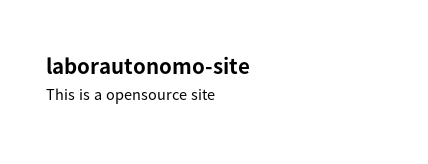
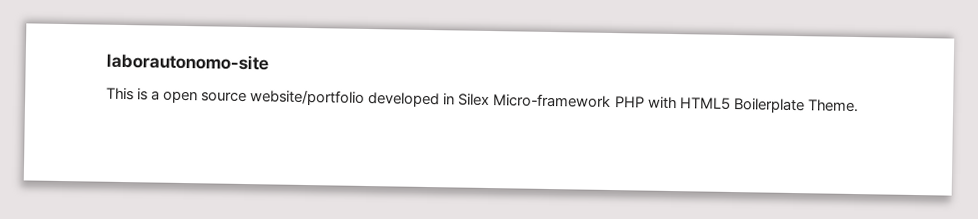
- This is a opensource site
+ This is a open source website/portfolio developed in Silex Micro-framework PHP with HTML5 Boilerplate Theme.

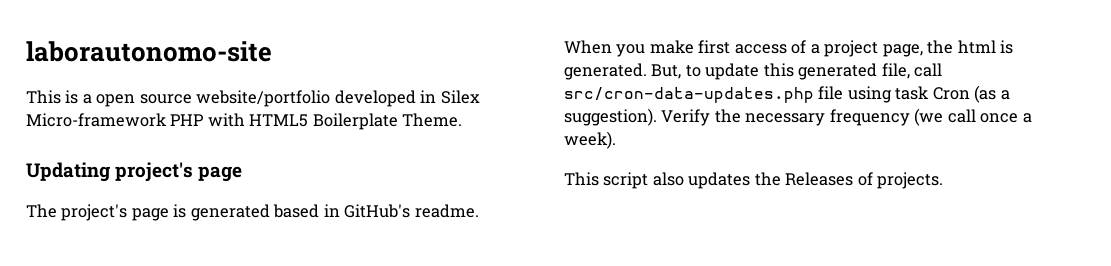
+ Updating project's page
+ The project's page is generated based in GitHub's readme. When you make first access of a project page, the html is generated. But, to update this generated file, call src/cron-data-updates.php file using task Cron (as a suggestion). Verify the necessary frequency (we call once a week).
+ This script also updates the Releases of projects.

